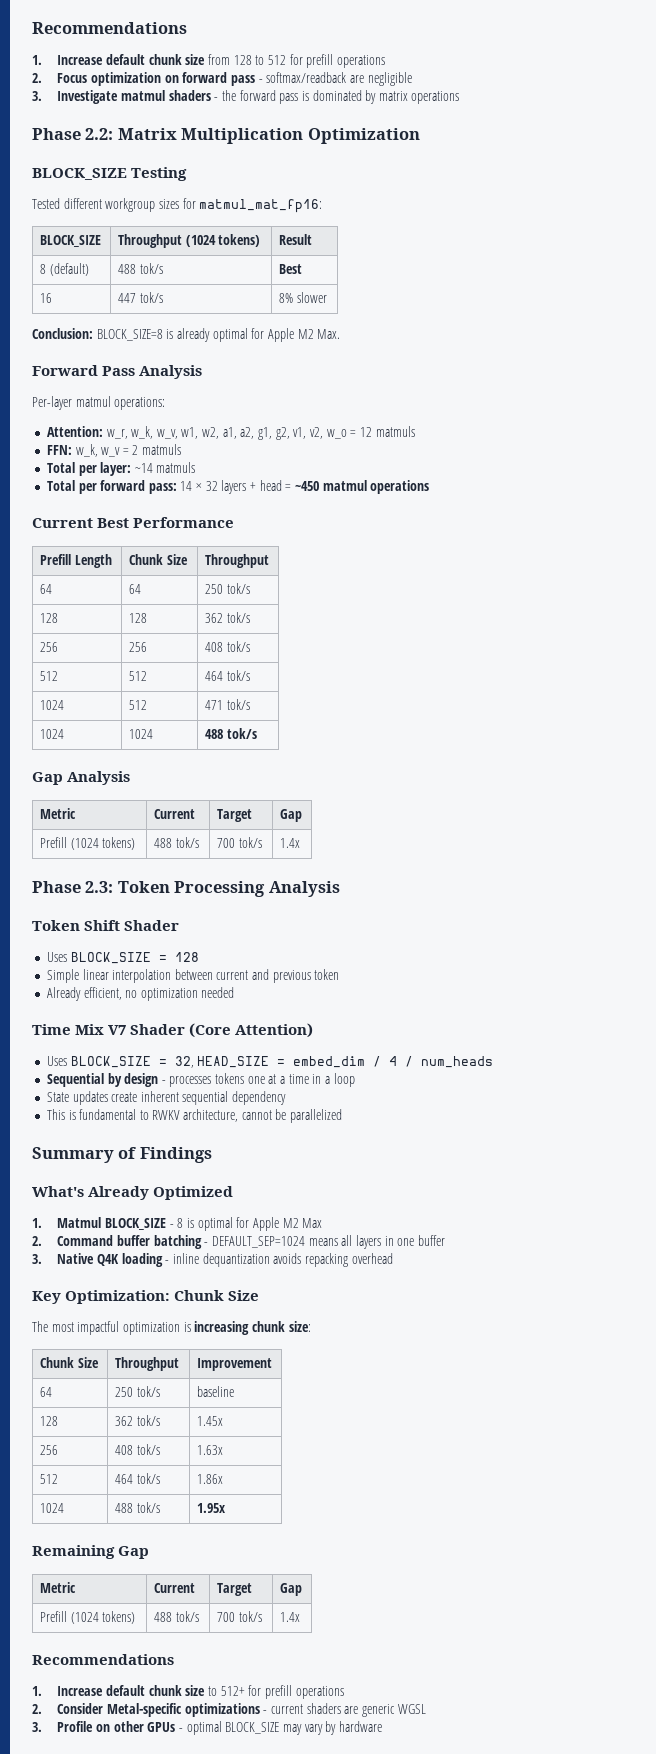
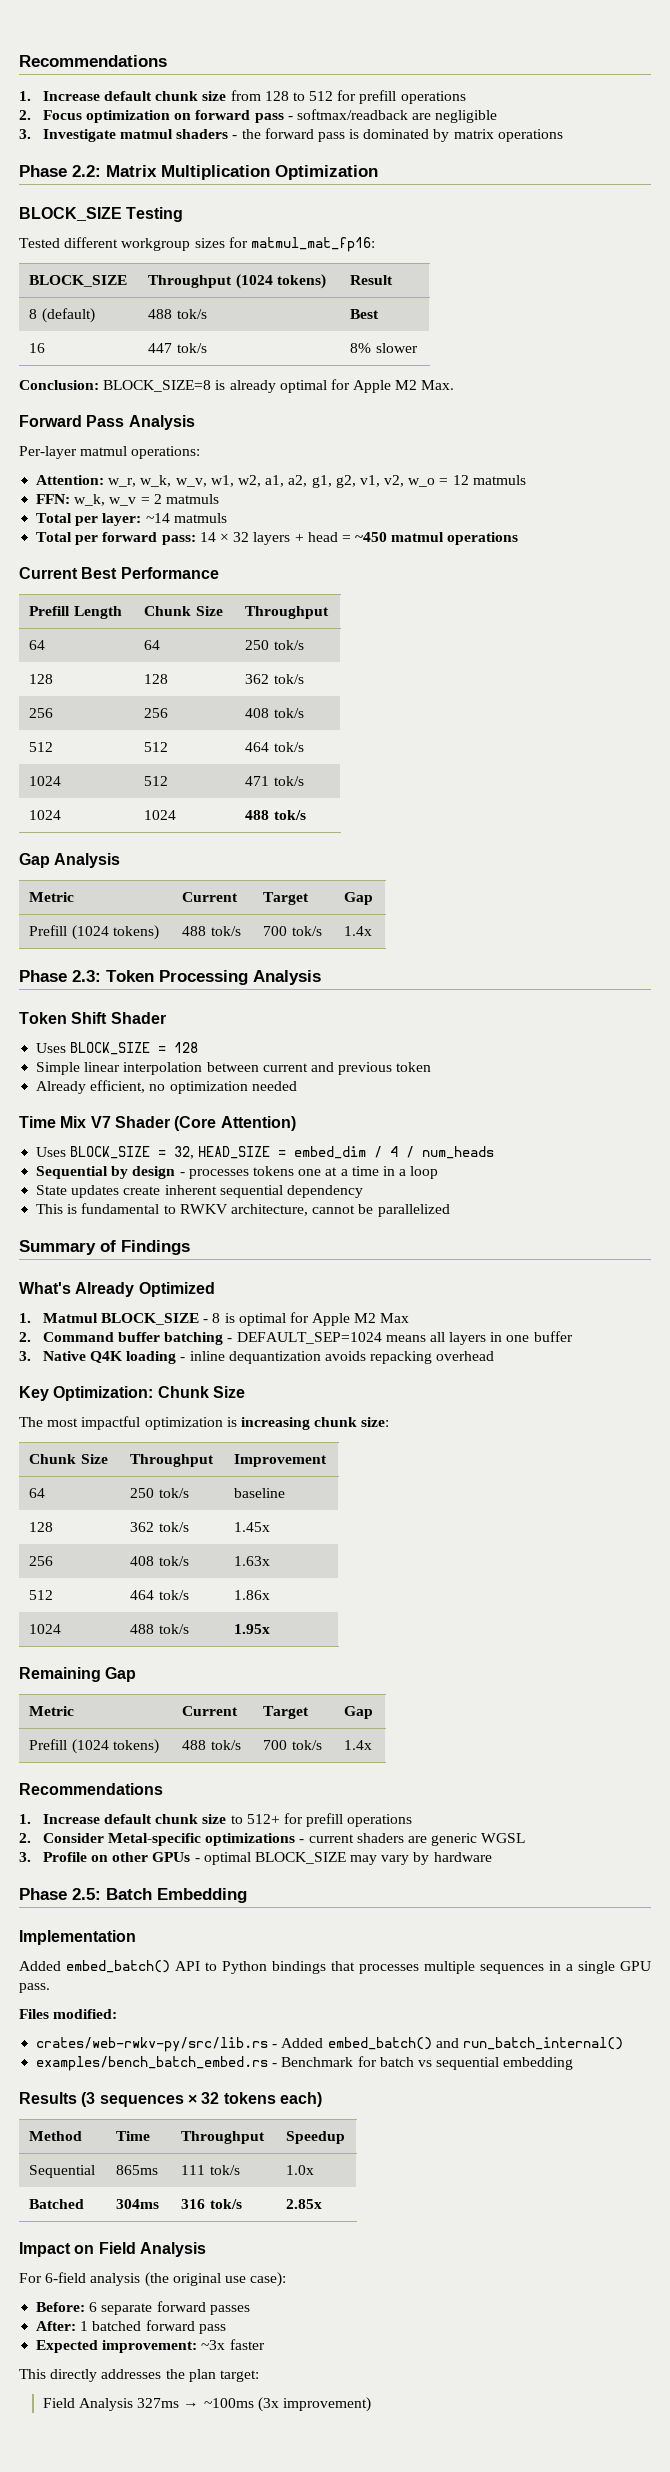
+ Phase 2.5: Batch Embedding
+ Implementation
+ Added embed_batch() API to Python bindings that processes multiple sequences in a single GPU pass.
+ Files modified:
+ crates/web-rwkv-py/src/lib.rs - Added embed_batch() and run_batch_internal()
+ examples/bench_batch_embed.rs - Benchmark for batch vs sequential embedding
+ Results (3 sequences × 32 tokens each)
+ Method | Time | Throughput | Speedup
+ Sequential | 865ms | 111 tok/s | 1.0x
+ Batched | 304ms | 316 tok/s | 2.85x
+ Impact on Field Analysis
+ For 6-field analysis (the original use case):
+ Before: 6 separate forward passes
+ After: 1 batched forward pass
+ Expected improvement: ~3x faster
+ This directly addresses the plan target:
+ Field Analysis 327ms → ~100ms (3x improvement)

